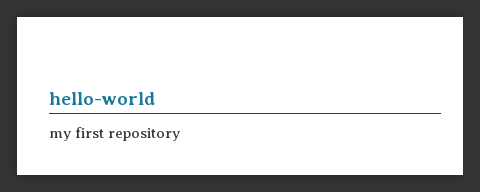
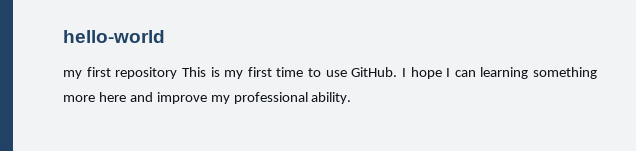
- my first repository
+ my first repository This is my first time to use GitHub. I hope I can learning something more here and improve my professional ability.

